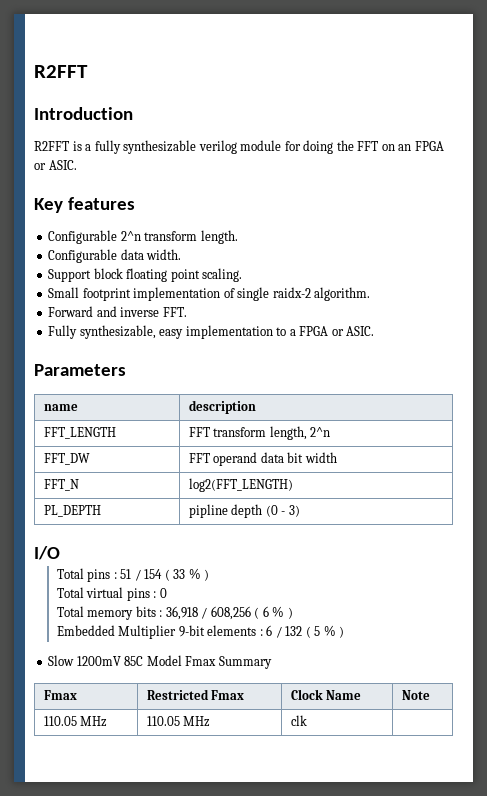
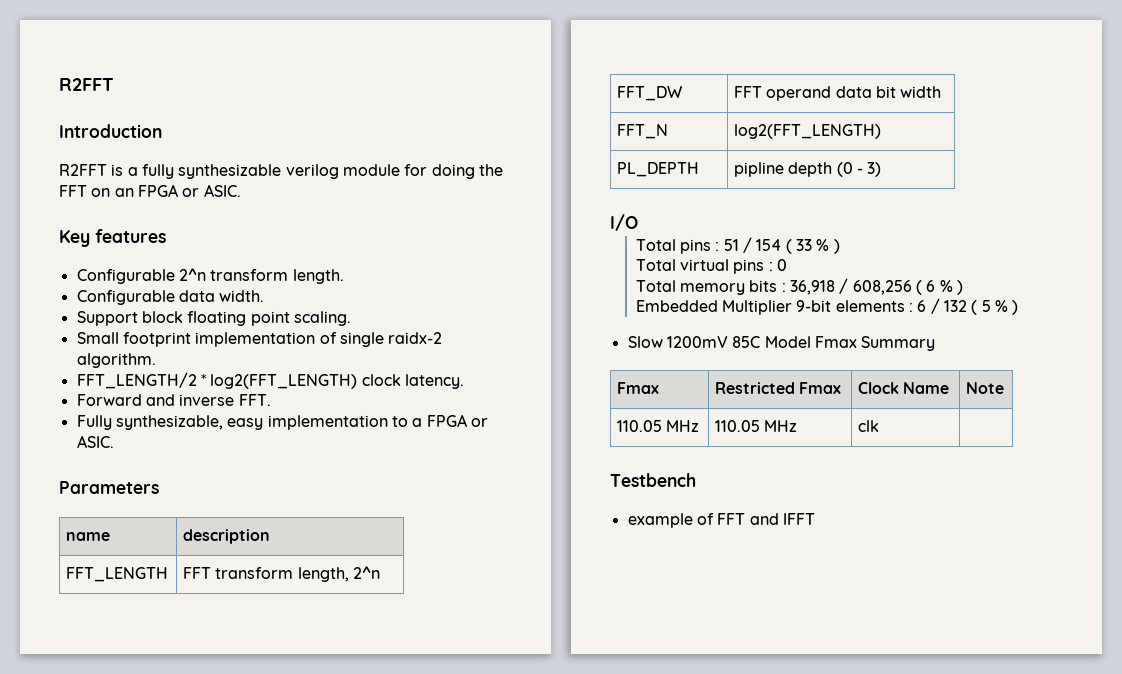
+ FFT_LENGTH/2 * log2(FFT_LENGTH) clock latency.
+ Testbench
+ example of FFT and IFFT

